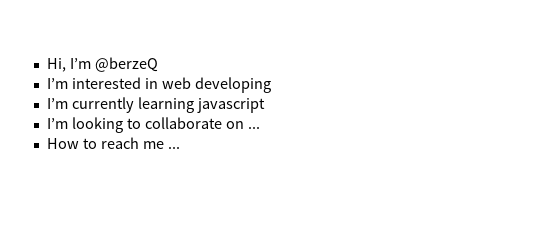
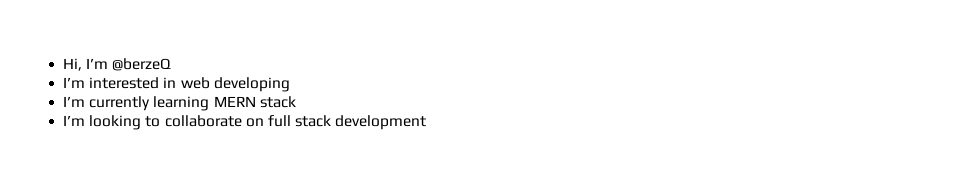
- I’m currently learning javascript
+ I’m currently learning MERN stack
- I’m looking to collaborate on ...
- How to reach me ...
+ I’m looking to collaborate on full stack development

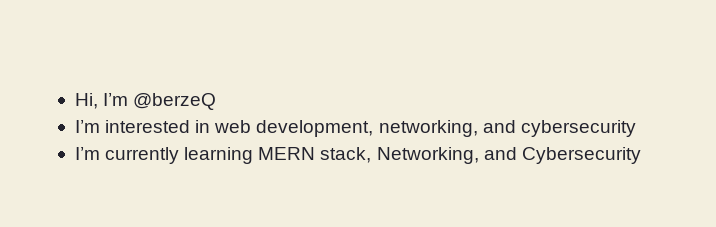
- I’m interested in web developing
+ I’m interested in web development, networking, and cybersecurity
- I’m currently learning MERN stack
- I’m looking to collaborate on full stack development
+ I’m currently learning MERN stack, Networking, and Cybersecurity

